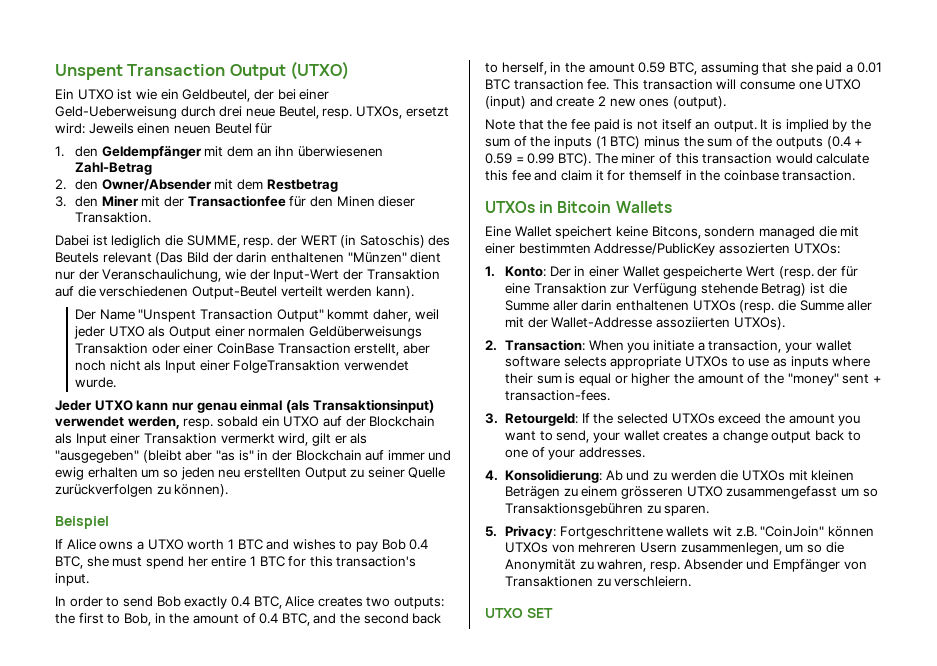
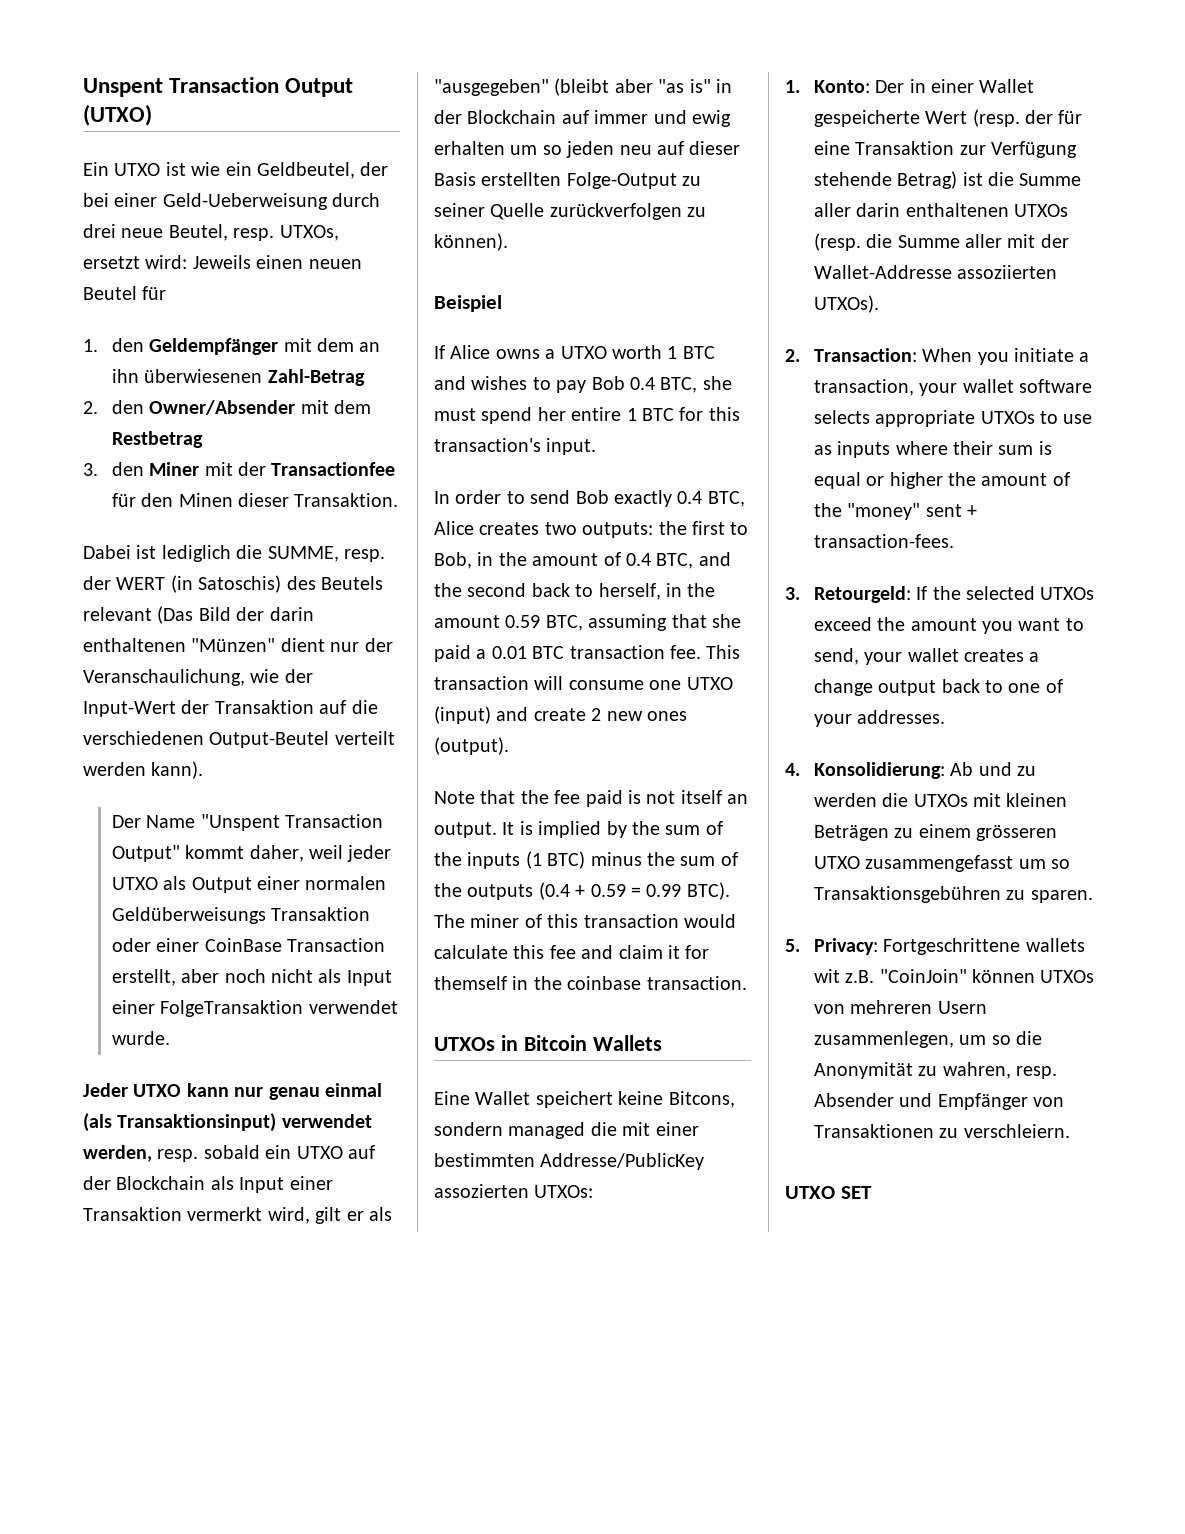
- Jeder UTXO kann nur genau einmal (als Transaktionsinput) verwendet werden, resp. sobald ein UTXO auf der Blockchain als Input einer Transaktion vermerkt wird, gilt er als "ausgegeben" (bleibt aber "as is" in der Blockchain auf immer und ewig erhalten um so jeden neu erstellten Output zu seiner Quelle zurückverfolgen zu können).
+ Jeder UTXO kann nur genau einmal (als Transaktionsinput) verwendet werden, resp. sobald ein UTXO auf der Blockchain als Input einer Transaktion vermerkt wird, gilt er als "ausgegeben" (bleibt aber "as is" in der Blockchain auf immer und ewig erhalten um so jeden neu auf dieser Basis erstellten Folge-Output zu seiner Quelle zurückverfolgen zu können).

